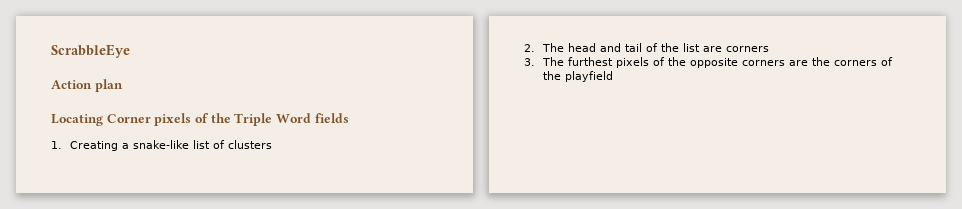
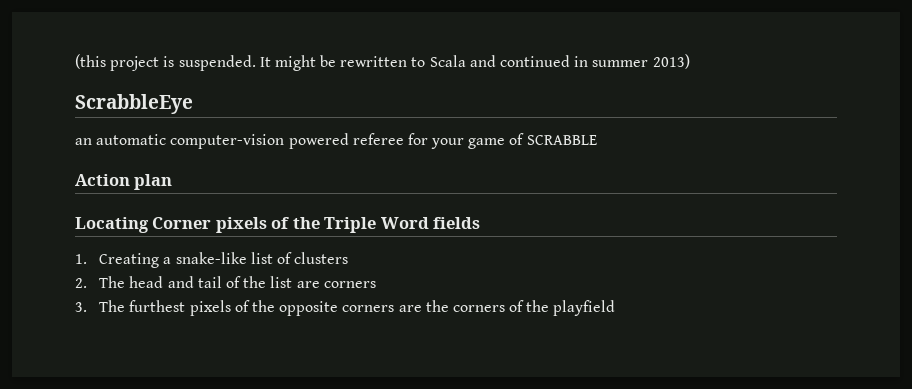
+ (this project is suspended. It might be rewritten to Scala and continued in summer 2013)
  ScrabbleEye
+ an automatic computer-vision powered referee for your game of SCRABBLE

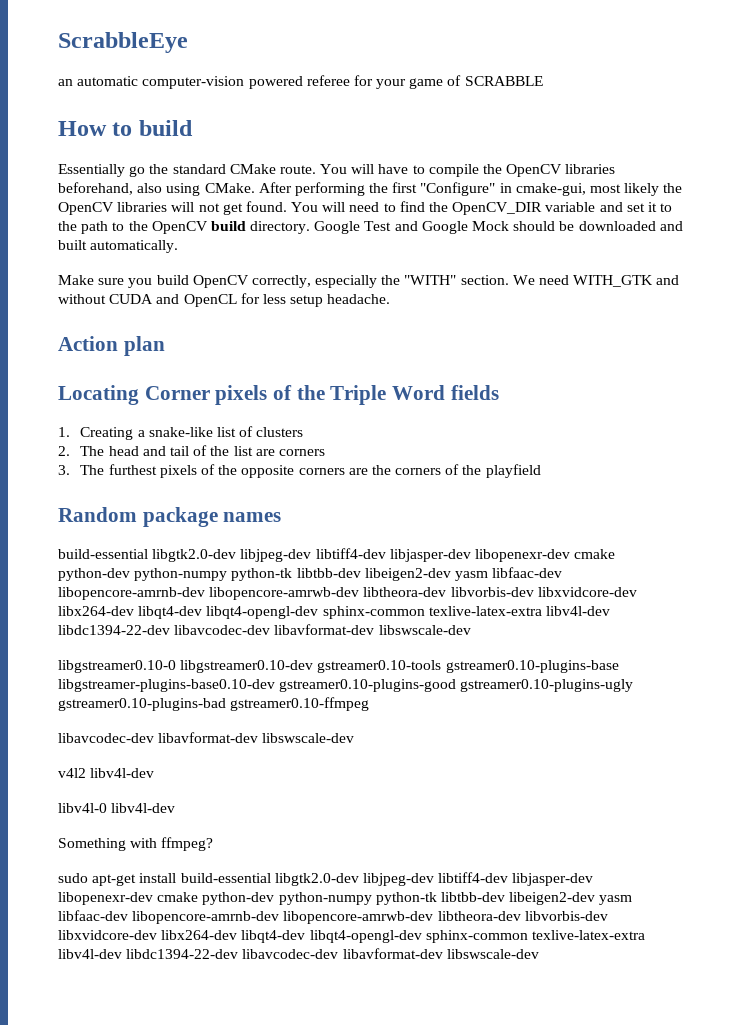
- (this project is suspended. It might be rewritten to Scala and continued in summer 2013)
+ How to build
+ Essentially go the standard CMake route. You will have to compile the OpenCV libraries beforehand, also using CMake. After performing the first "Configure" in cmake-gui, most likely the OpenCV libraries will not get found. You will need to find the OpenCV_DIR variable and set it to the path to the OpenCV build directory. Google Test and Google Mock should be downloaded and built automatically.
+ Make sure you build OpenCV correctly, especially the "WITH" section. We need WITH_GTK and without CUDA and OpenCL for less setup headache.
+ Random package names
+ build-essential libgtk2.0-dev libjpeg-dev libtiff4-dev libjasper-dev libopenexr-dev cmake python-dev python-numpy python-tk libtbb-dev libeigen2-dev yasm libfaac-dev libopencore-amrnb-dev libopencore-amrwb-dev libtheora-dev libvorbis-dev libxvidcore-dev libx264-dev libqt4-dev libqt4-opengl-dev sphinx-common texlive-latex-extra libv4l-dev libdc1394-22-dev libavcodec-dev libavformat-dev libswscale-dev
+ libgstreamer0.10-0 libgstreamer0.10-dev gstreamer0.10-tools gstreamer0.10-plugins-base libgstreamer-plugins-base0.10-dev gstreamer0.10-plugins-good gstreamer0.10-plugins-ugly gstreamer0.10-plugins-bad gstreamer0.10-ffmpeg
+ libavcodec-dev libavformat-dev libswscale-dev
+ v4l2 libv4l-dev
+ libv4l-0 libv4l-dev
+ Something with ffmpeg?
+ sudo apt-get install build-essential libgtk2.0-dev libjpeg-dev libtiff4-dev libjasper-dev libopenexr-dev cmake python-dev python-numpy python-tk libtbb-dev libeigen2-dev yasm libfaac-dev libopencore-amrnb-dev libopencore-amrwb-dev libtheora-dev libvorbis-dev libxvidcore-dev libx264-dev libqt4-dev libqt4-opengl-dev sphinx-common texlive-latex-extra libv4l-dev libdc1394-22-dev libavcodec-dev libavformat-dev libswscale-dev

